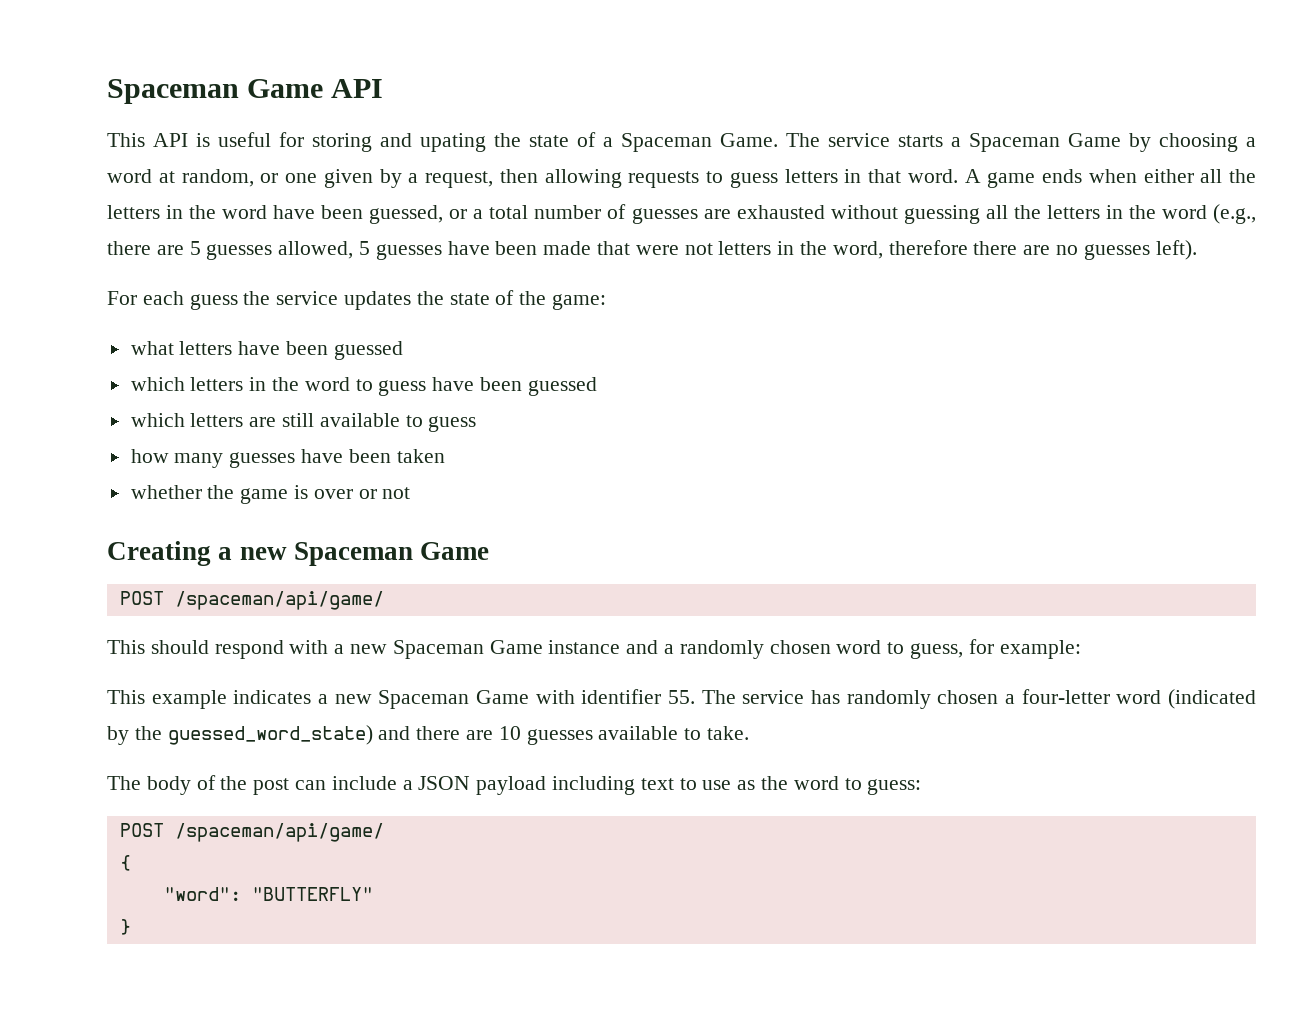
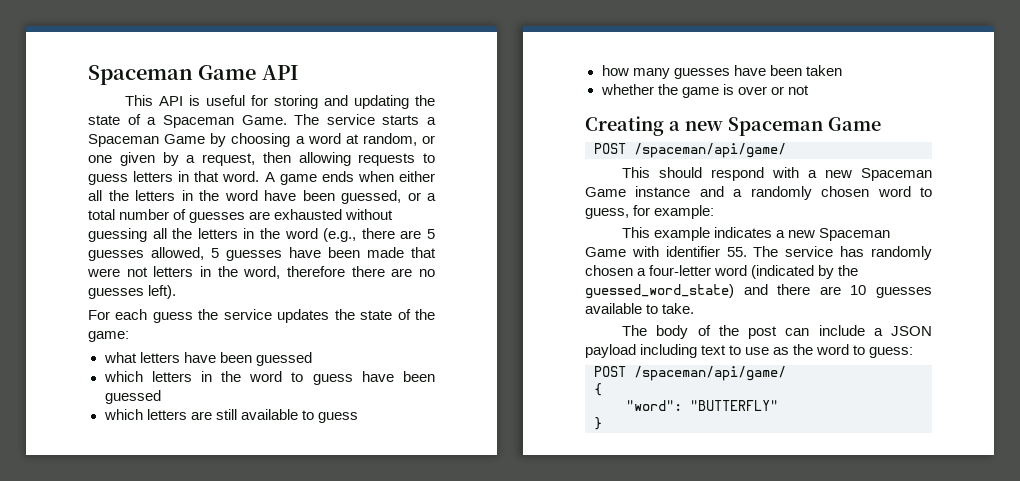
- This API is useful for storing and upating the state of a Spaceman Game.
+ This API is useful for storing and updating the state of a Spaceman Game.

